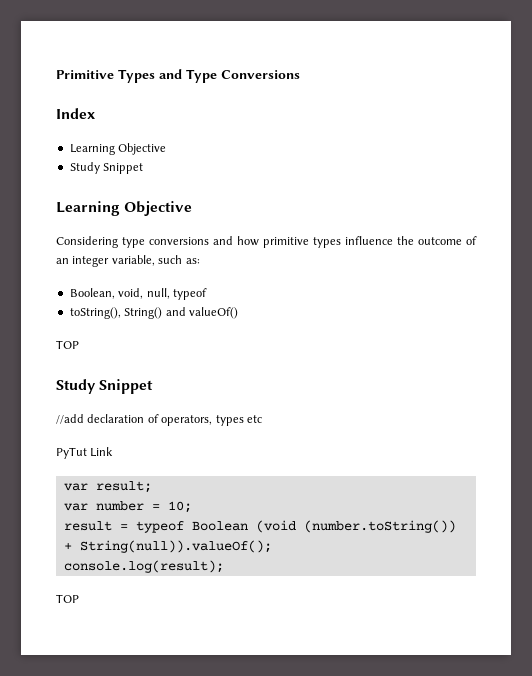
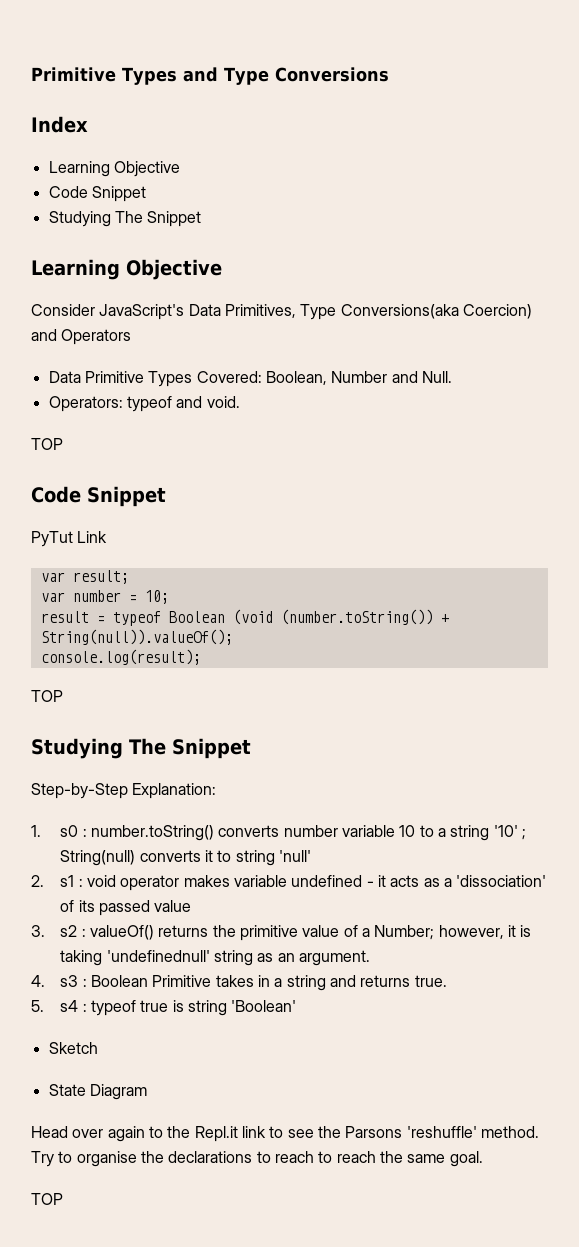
  Index
  Learning Objective
- Study Snippet
+ Code Snippet
+ Studying The Snippet
- Considering type conversions and how primitive types influence the outcome of an integer variable, such as:
- Boolean, void, null, typeof
- toString(), String() and valueOf()
+ Consider JavaScript's Data Primitives, Type Conversions(aka Coercion) and Operators
+ Data Primitive Types Covered: Boolean, Number and Null.
+ Operators: typeof and void.
  TOP
- Study Snippet
- //add declaration of operators, types etc
+ Code Snippet
  console.log(result);
+ TOP
+ Studying The Snippet
+ Step-by-Step Explanation:
+ 1. s0 : number.toString() converts number variable 10 to a string '10' ; String(null) converts it to string 'null'
+ 2. s1 : void operator makes variable undefined - it acts as a 'dissociation' of its passed value
+ 3. s2 : valueOf() returns the primitive value of a Number; however, it is taking 'undefinednull' string as an argument.
+ 4. s3 : Boolean Primitive takes in a string and returns true.
+ 5. s4 : typeof true is string 'Boolean'
+ Sketch
+ State Diagram
+ Head over again to the Repl.it link to see the Parsons 'reshuffle' method. Try to organise the declarations to reach to reach the same goal.

